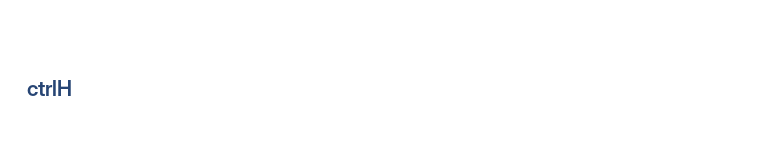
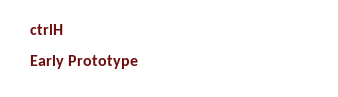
+ Early Prototype

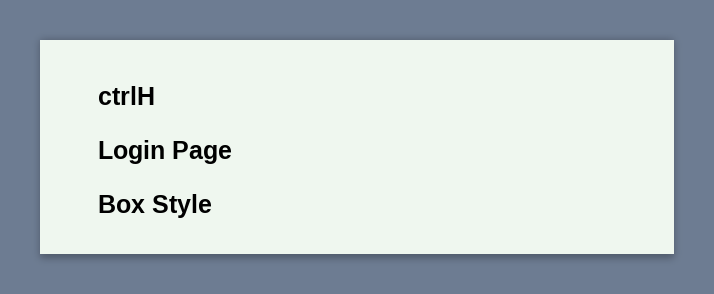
- Early Prototype
+ Login Page
+ Box Style

